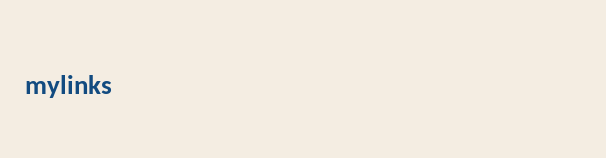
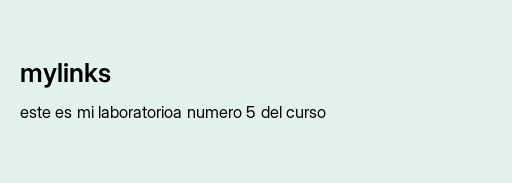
+ este es mi laboratorioa numero 5 del curso

